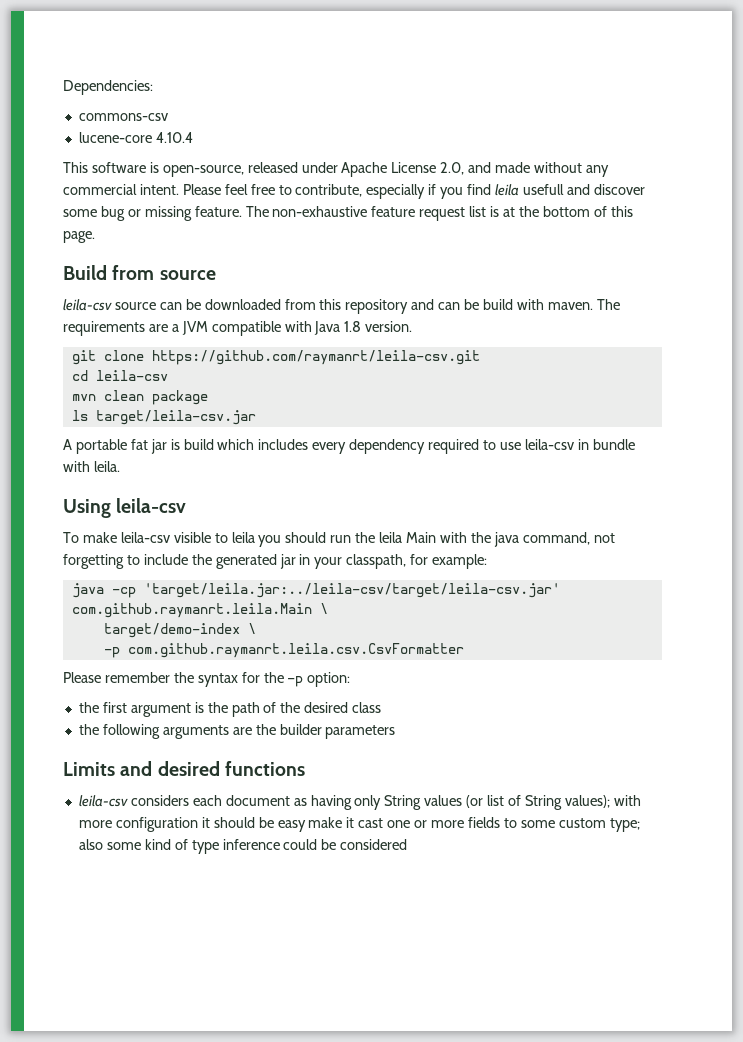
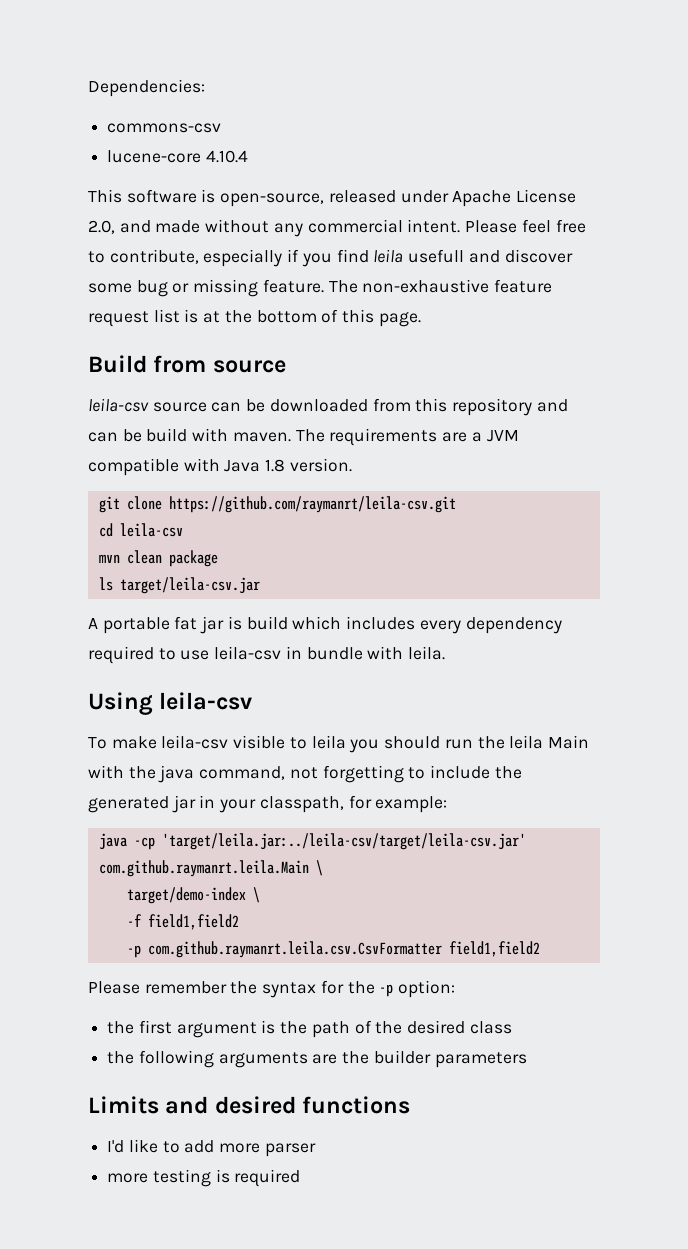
+ -f field1,field2
- -p com.github.raymanrt.leila.csv.CsvFormatter
+ -p com.github.raymanrt.leila.csv.CsvFormatter field1,field2
- leila-csv considers each document as having only String values (or list of String values); with more configuration it should be easy make it cast one or more fields to some custom type; also some kind of type inference could be considered
+ I'd like to add more parser
+ more testing is required

